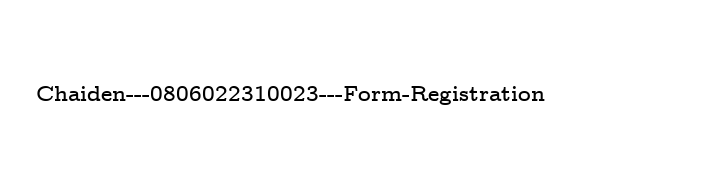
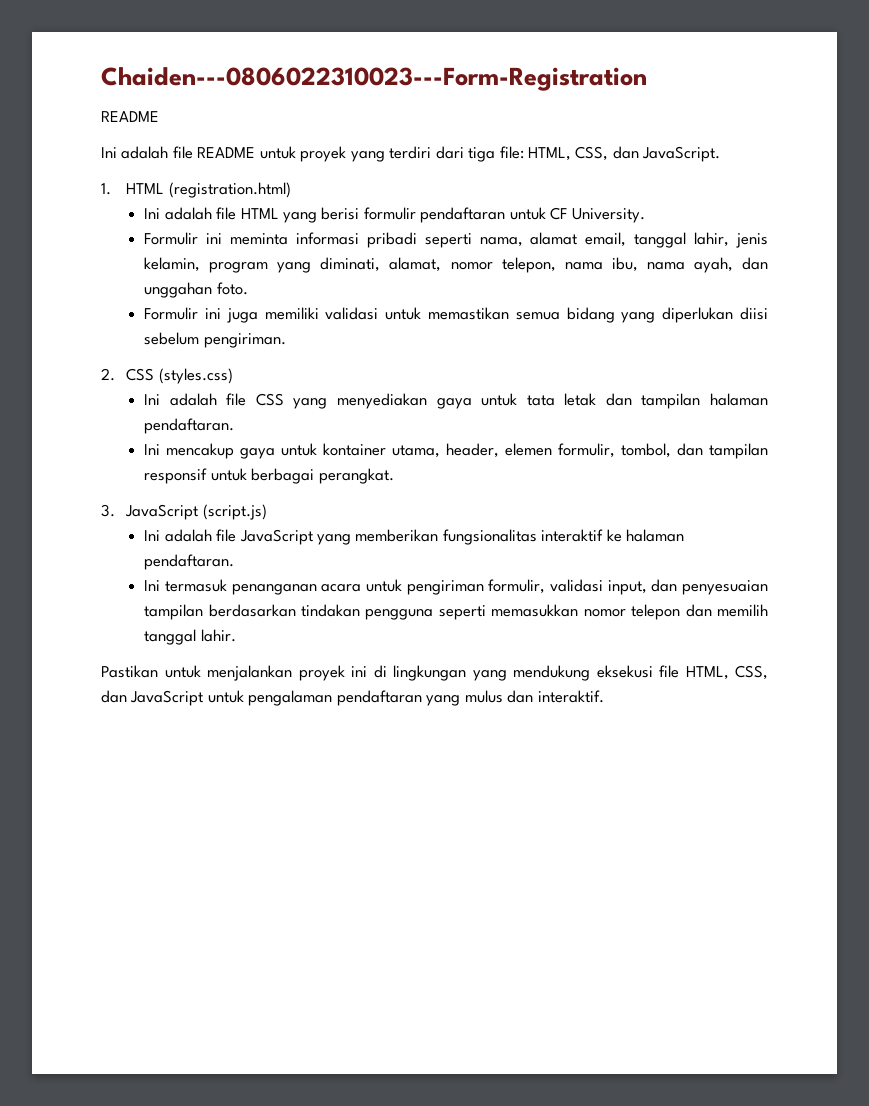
  Chaiden---0806022310023---Form-Registration
+ README
+ Ini adalah file README untuk proyek yang terdiri dari tiga file: HTML, CSS, dan JavaScript.
+ 1. HTML (registration.html)
+ Ini adalah file HTML yang berisi formulir pendaftaran untuk CF University.
+ Formulir ini meminta informasi pribadi seperti nama, alamat email, tanggal lahir, jenis kelamin, program yang diminati, alamat, nomor telepon, nama ibu, nama ayah, dan unggahan foto.
+ Formulir ini juga memiliki validasi untuk memastikan semua bidang yang diperlukan diisi sebelum pengiriman.
+ 2. CSS (styles.css)
+ Ini adalah file CSS yang menyediakan gaya untuk tata letak dan tampilan halaman pendaftaran.
+ Ini mencakup gaya untuk kontainer utama, header, elemen formulir, tombol, dan tampilan responsif untuk berbagai perangkat.
+ 3. JavaScript (script.js)
+ Ini adalah file JavaScript yang memberikan fungsionalitas interaktif ke halaman pendaftaran.
+ Ini termasuk penanganan acara untuk pengiriman formulir, validasi input, dan penyesuaian tampilan berdasarkan tindakan pengguna seperti memasukkan nomor telepon dan memilih tanggal lahir.
+ Pastikan untuk menjalankan proyek ini di lingkungan yang mendukung eksekusi file HTML, CSS, dan JavaScript untuk pengalaman pendaftaran yang mulus dan interaktif.

